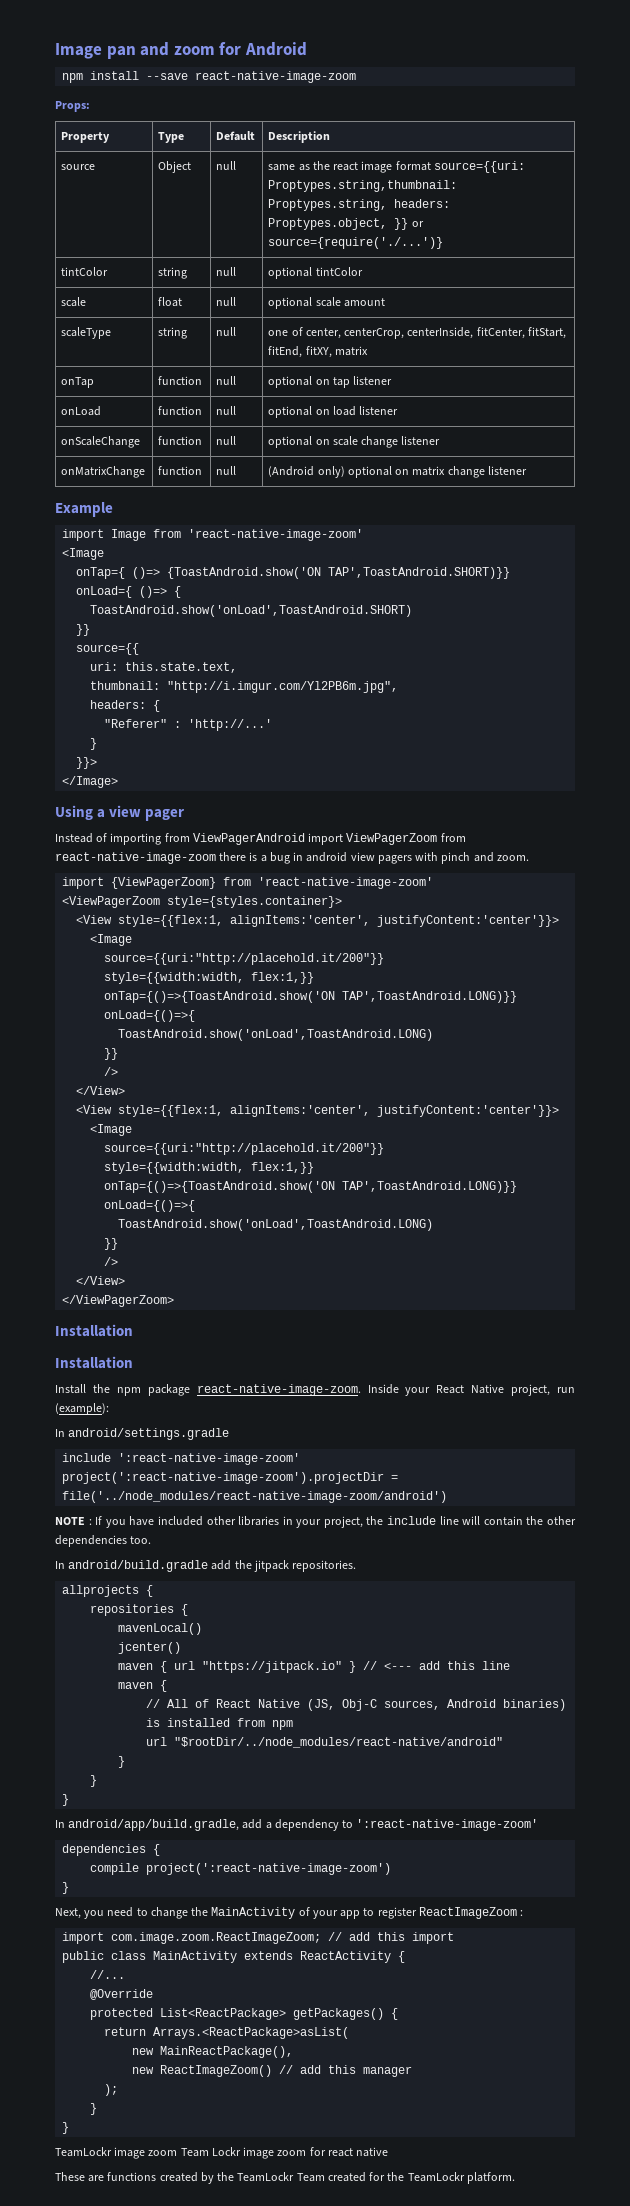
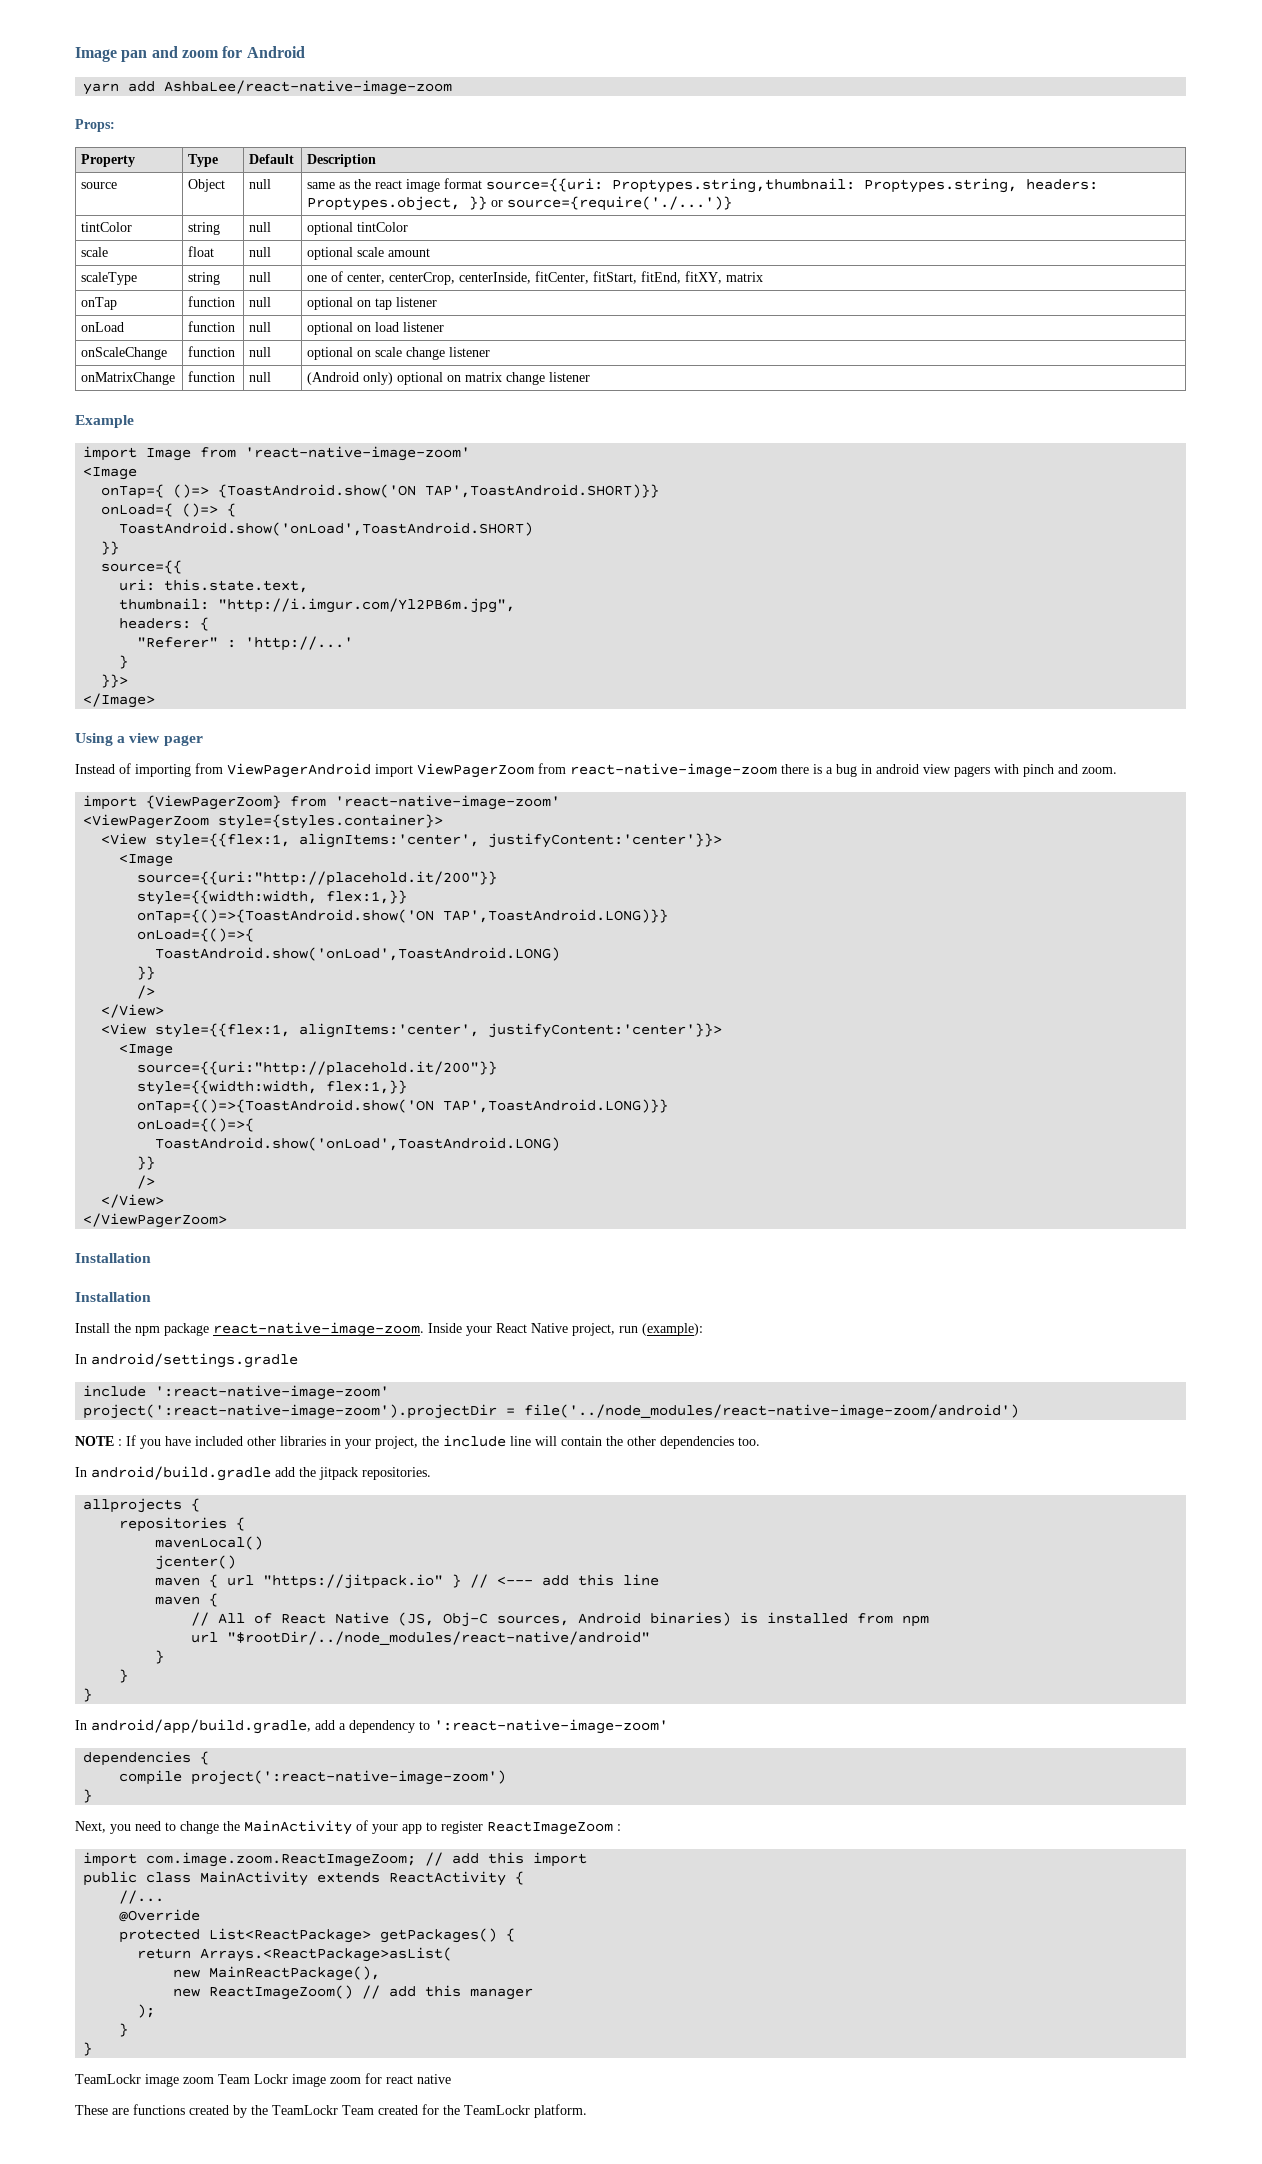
- npm install --save react-native-image-zoom
+ yarn add AshbaLee/react-native-image-zoom

